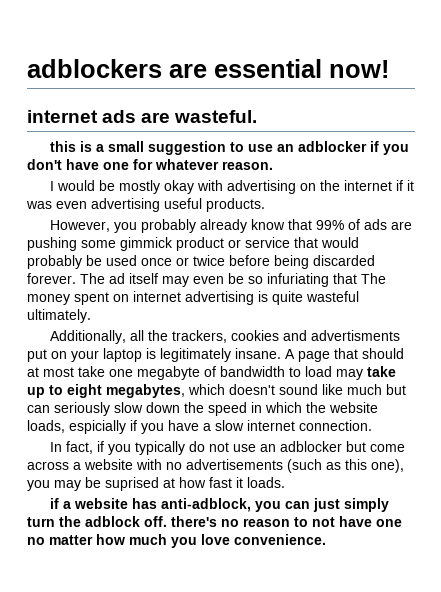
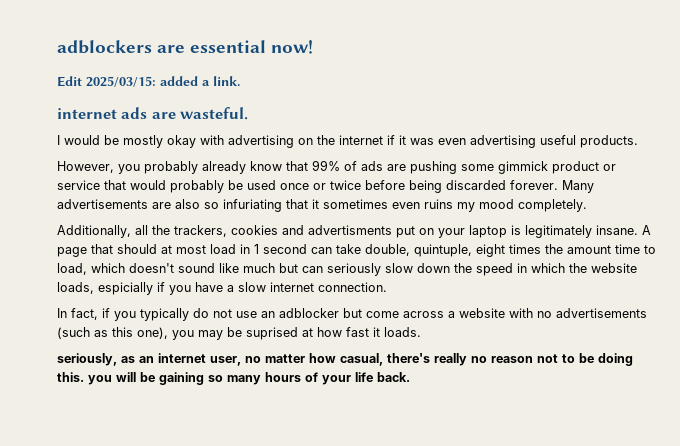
+ Edit 2025/03/15: added a link.
- this is a small suggestion to use an adblocker if you don't have one for whatever reason.
- The ad itself may even be so infuriating that The money spent on internet advertising is quite wasteful ultimately.
+ Many advertisements are also so infuriating that it sometimes even ruins my mood completely.
- A page that should at most take one megabyte of bandwidth to load may take up to eight megabytes, which doesn't sound like much but can seriously slow down the speed in which the website loads, espicially if you have a slow internet connection.
+ A page that should at most load in 1 second can take double, quintuple, eight times the amount time to load, which doesn't sound like much but can seriously slow down the speed in which the website loads, espicially if you have a slow internet connection.
- if a website has anti-adblock, you can just simply turn the adblock off. there's no reason to not have one no matter how much you love convenience.
+ seriously, as an internet user, no matter how casual, there's really no reason not to be doing this. you will be gaining so many hours of your life back.

